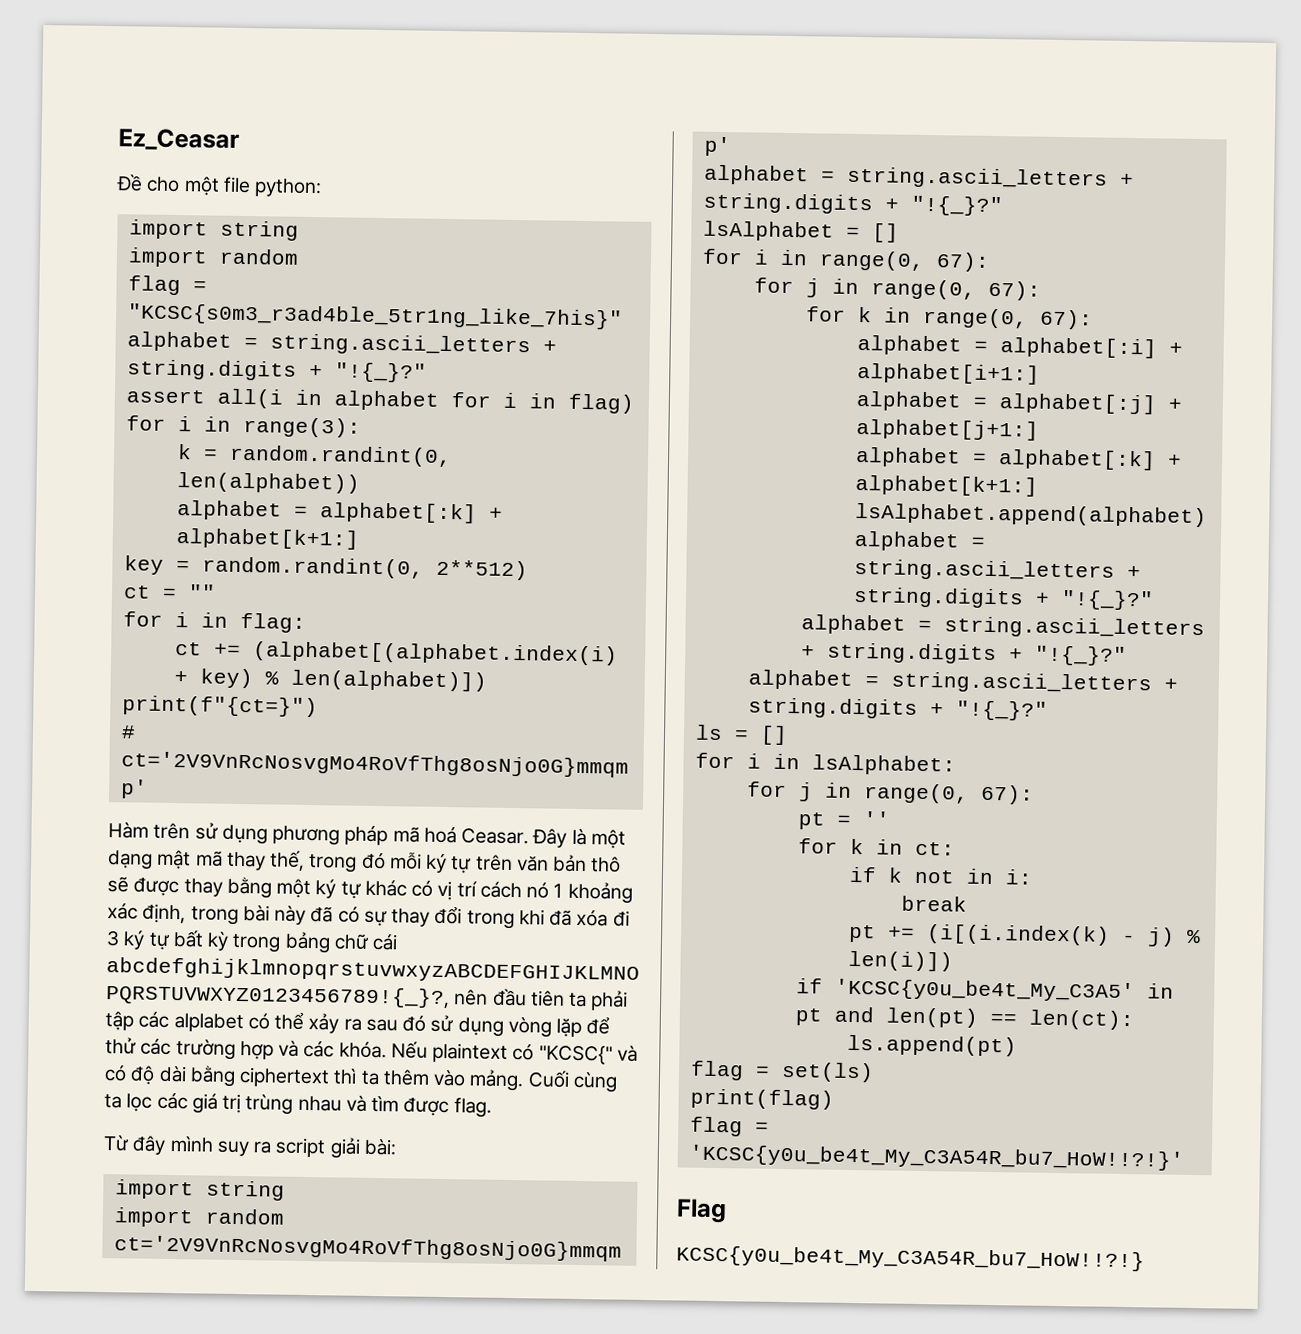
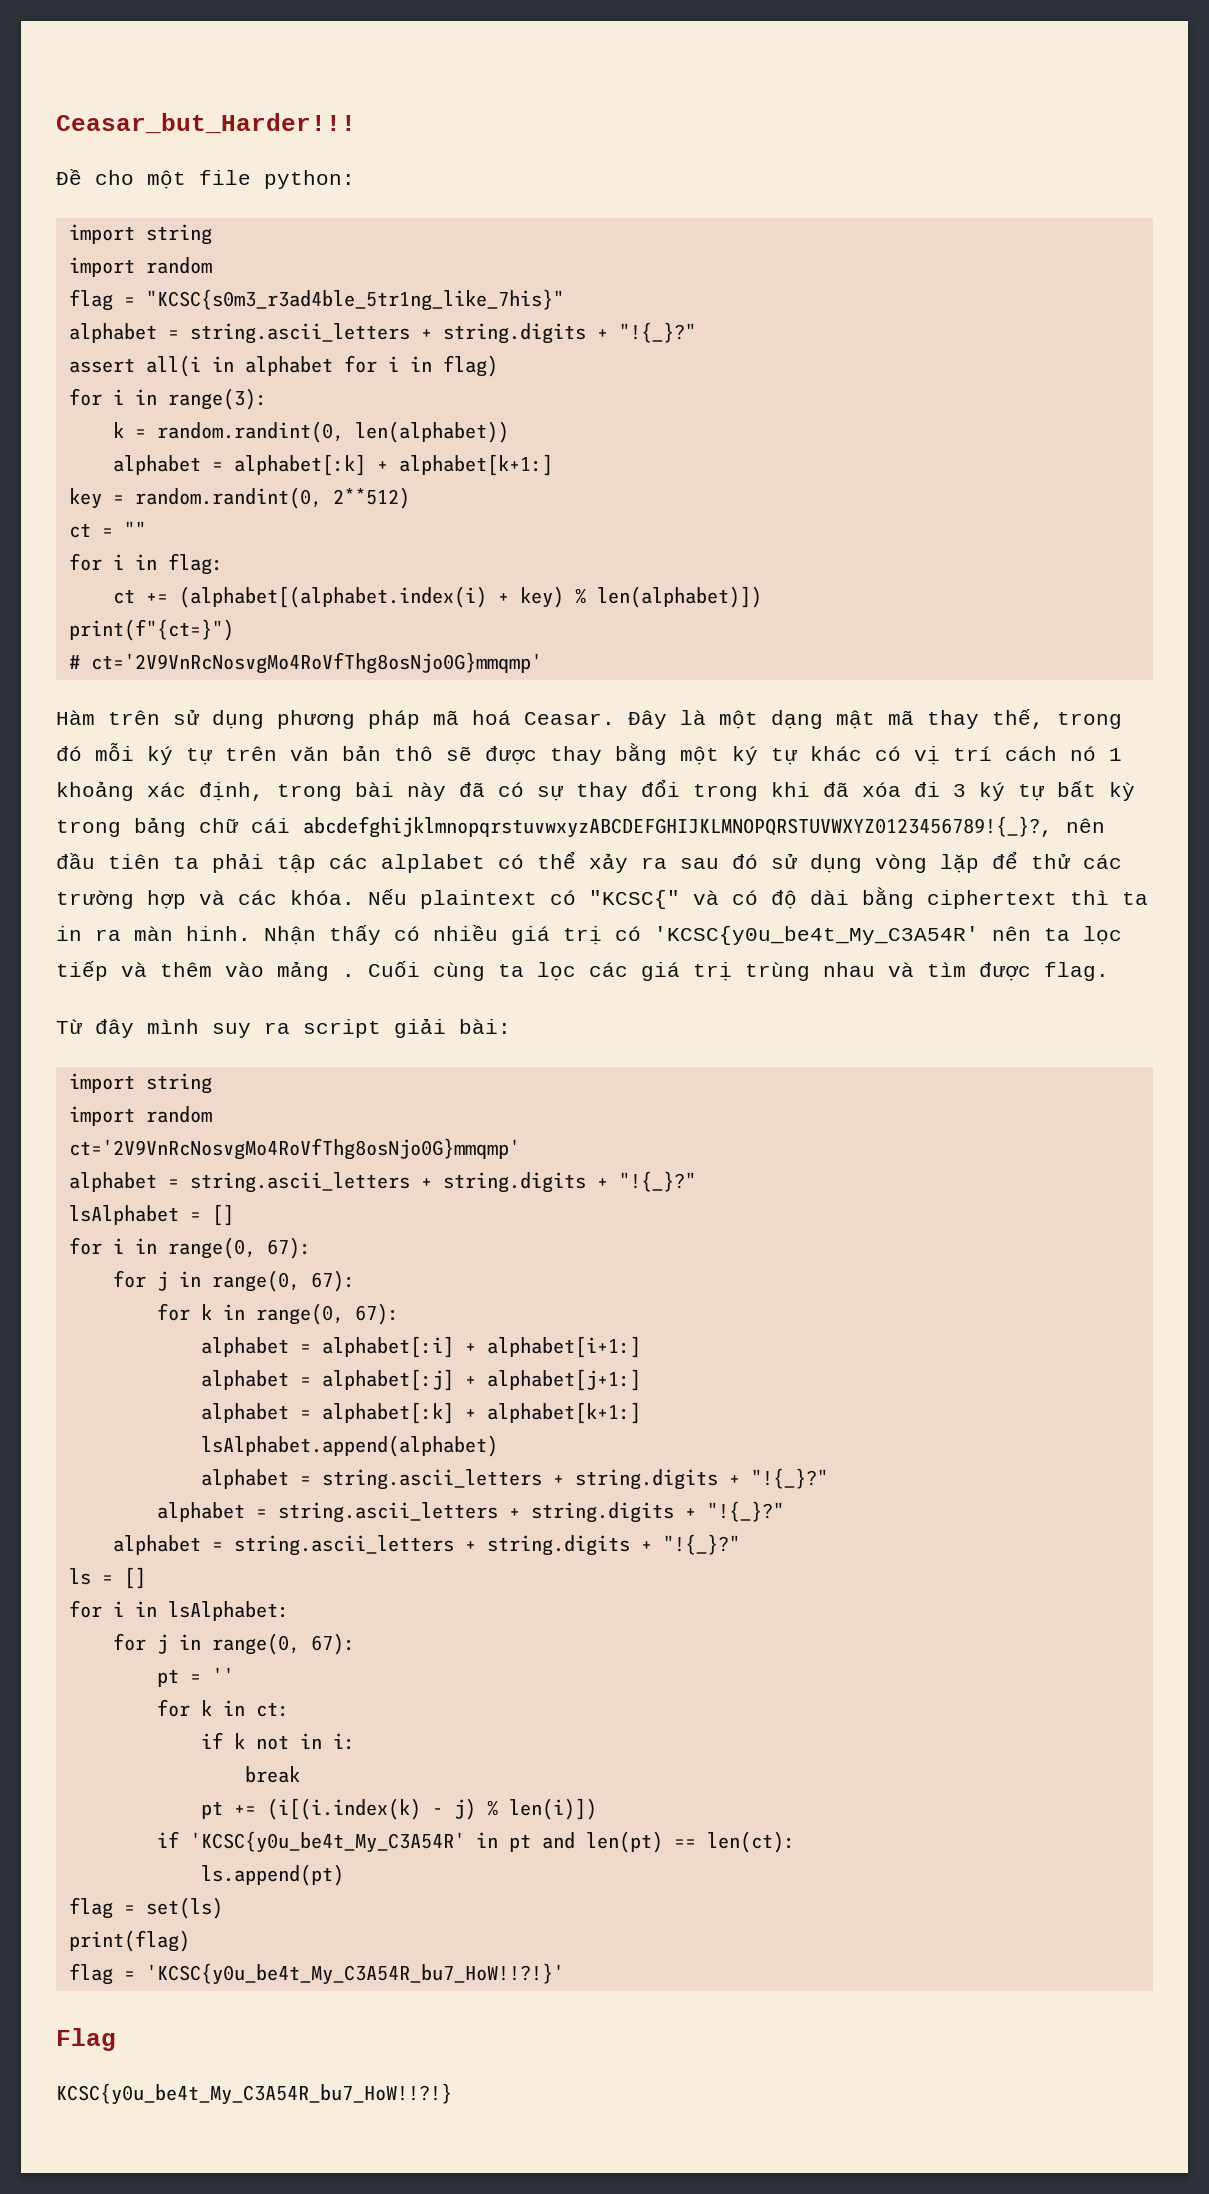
- Ez_Ceasar
+ Ceasar_but_Harder!!!
- Nếu plaintext có "KCSC{" và có độ dài bằng ciphertext thì ta thêm vào mảng.
+ Nếu plaintext có "KCSC{" và có độ dài bằng ciphertext thì ta in ra màn hinh. Nhận thấy có nhiều giá trị có 'KCSC{y0u_be4t_My_C3A54R' nên ta lọc tiếp và thêm vào mảng .
- if 'KCSC{y0u_be4t_My_C3A5' in pt and len(pt) == len(ct):
+ if 'KCSC{y0u_be4t_My_C3A54R' in pt and len(pt) == len(ct):

